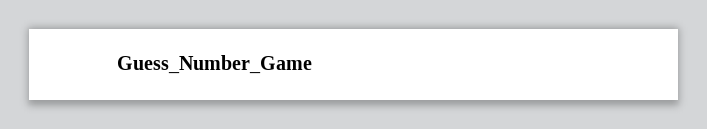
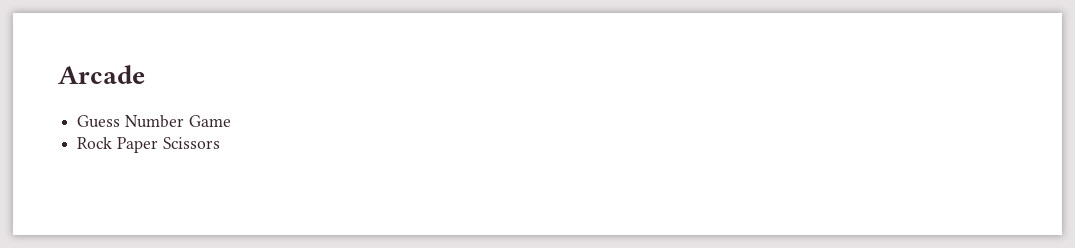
- Guess_Number_Game
+ Arcade
+ Guess Number Game
+ Rock Paper Scissors

